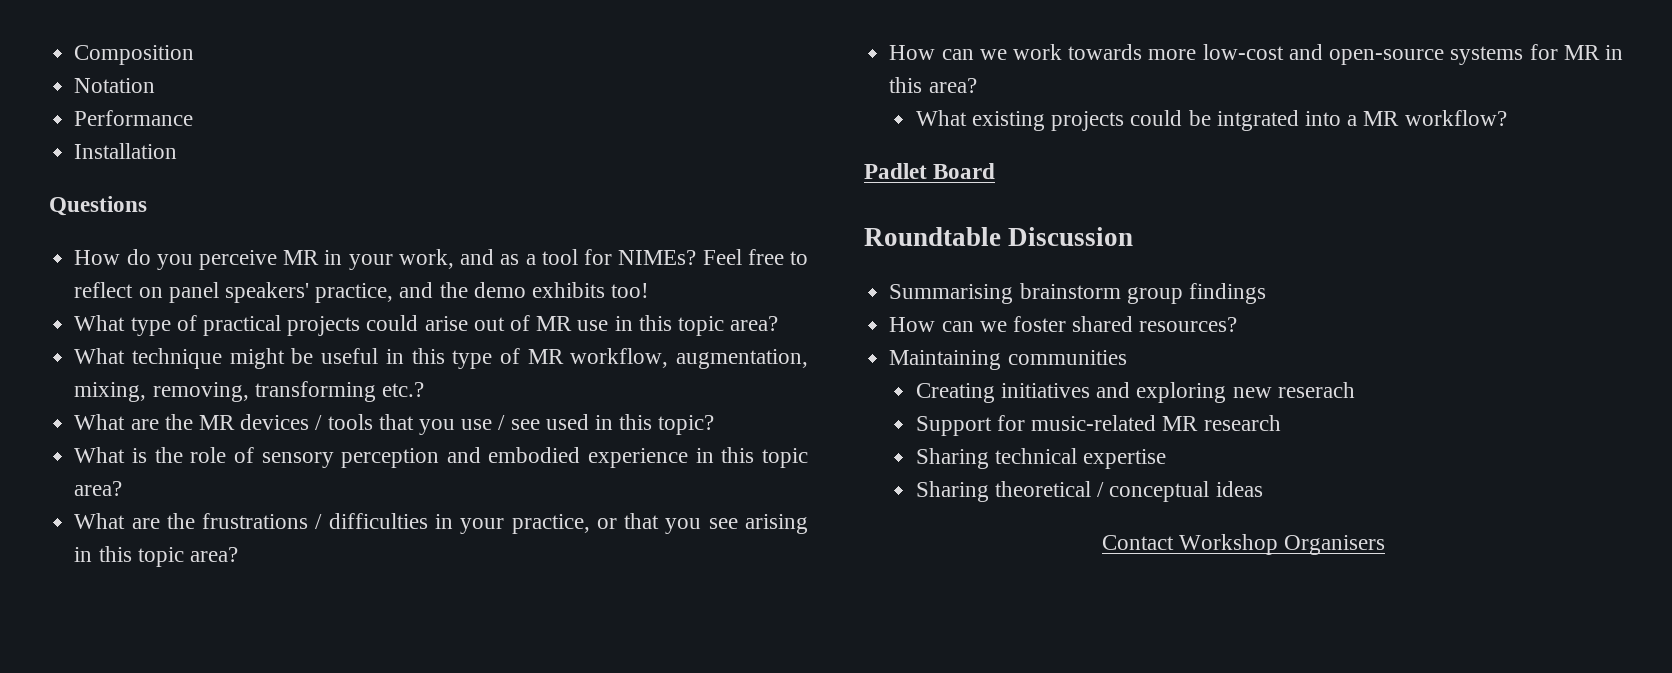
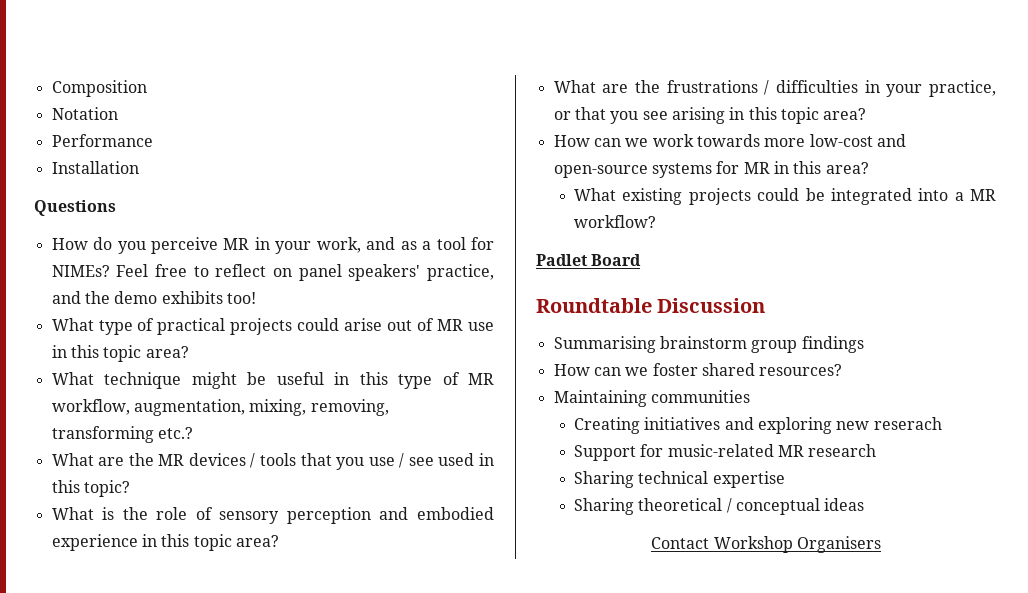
- What existing projects could be intgrated into a MR workflow?
+ What existing projects could be integrated into a MR workflow?

